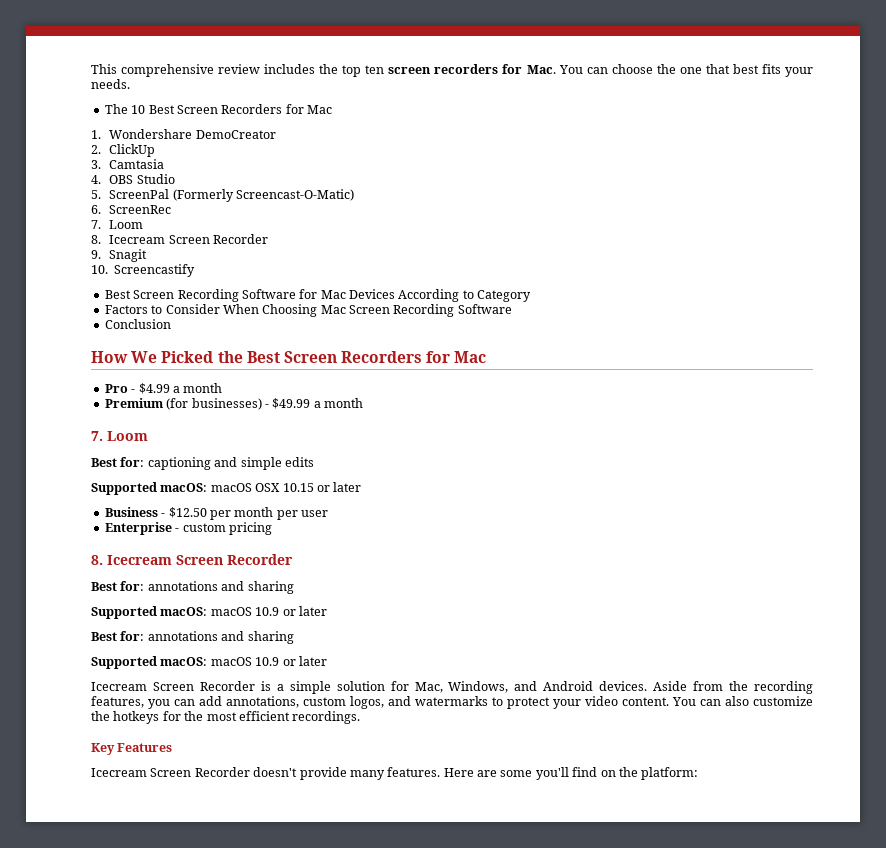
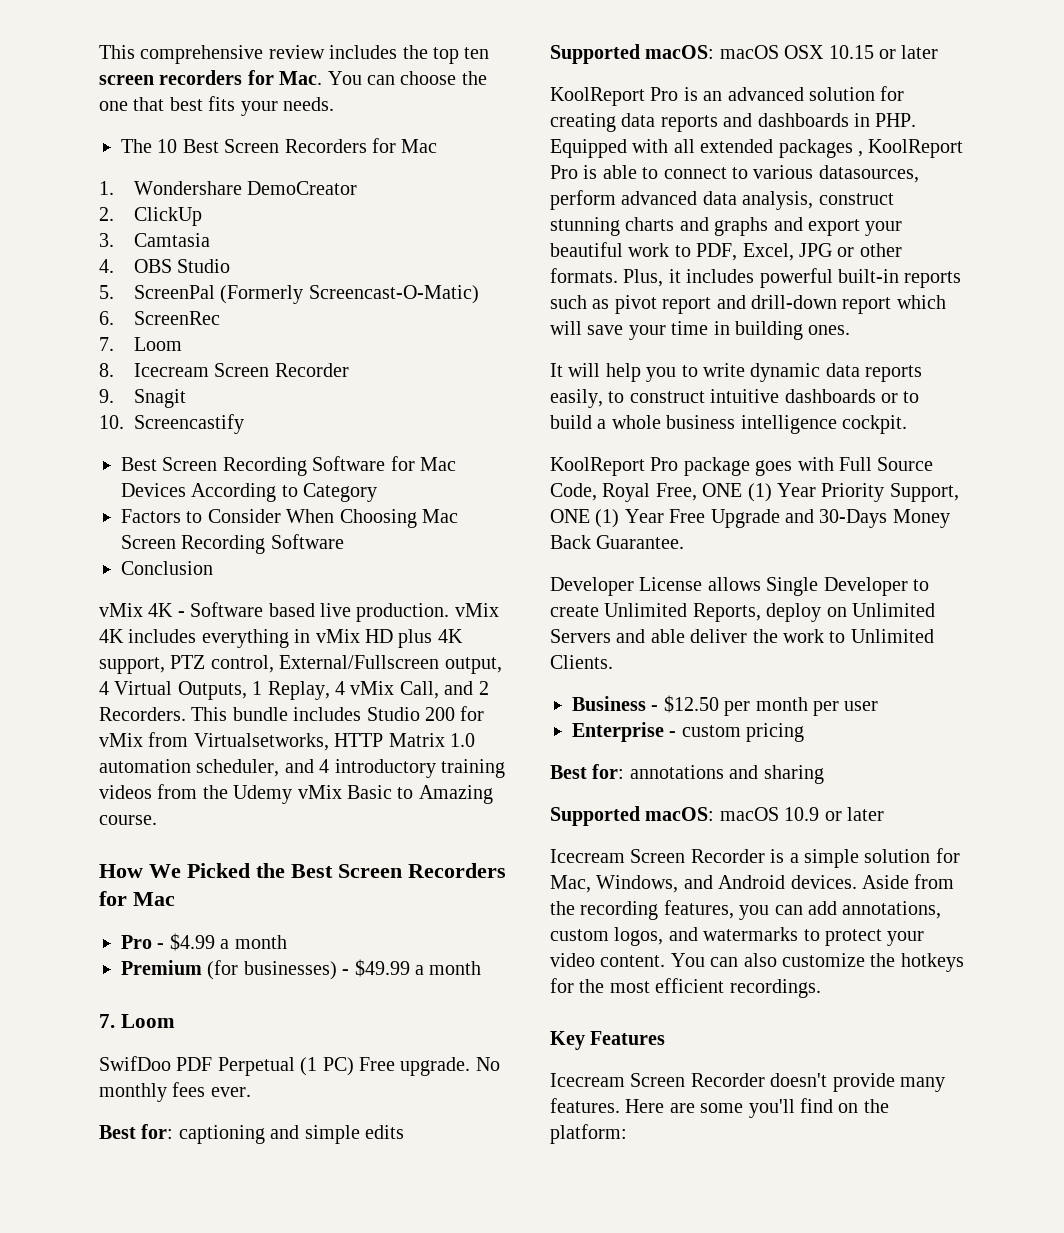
+ vMix 4K - Software based live production. vMix 4K includes everything in vMix HD plus 4K support, PTZ control, External/Fullscreen output, 4 Virtual Outputs, 1 Replay, 4 vMix Call, and 2 Recorders. This bundle includes Studio 200 for vMix from Virtualsetworks, HTTP Matrix 1.0 automation scheduler, and 4 introductory training videos from the Udemy vMix Basic to Amazing course.
+ SwifDoo PDF Perpetual (1 PC) Free upgrade. No monthly fees ever.
+ KoolReport Pro is an advanced solution for creating data reports and dashboards in PHP. Equipped with all extended packages , KoolReport Pro is able to connect to various datasources, perform advanced data analysis, construct stunning charts and graphs and export your beautiful work to PDF, Excel, JPG or other formats. Plus, it includes powerful built-in reports such as pivot report and drill-down report which will save your time in building ones.
+ It will help you to write dynamic data reports easily, to construct intuitive dashboards or to build a whole business intelligence cockpit.
+ KoolReport Pro package goes with Full Source Code, Royal Free, ONE (1) Year Priority Support, ONE (1) Year Free Upgrade and 30-Days Money Back Guarantee.
+ Developer License allows Single Developer to create Unlimited Reports, deploy on Unlimited Servers and able deliver the work to Unlimited Clients.
  Enterprise - custom pricing
- 8. Icecream Screen Recorder
- Best for: annotations and sharing
- Supported macOS: macOS 10.9 or later

